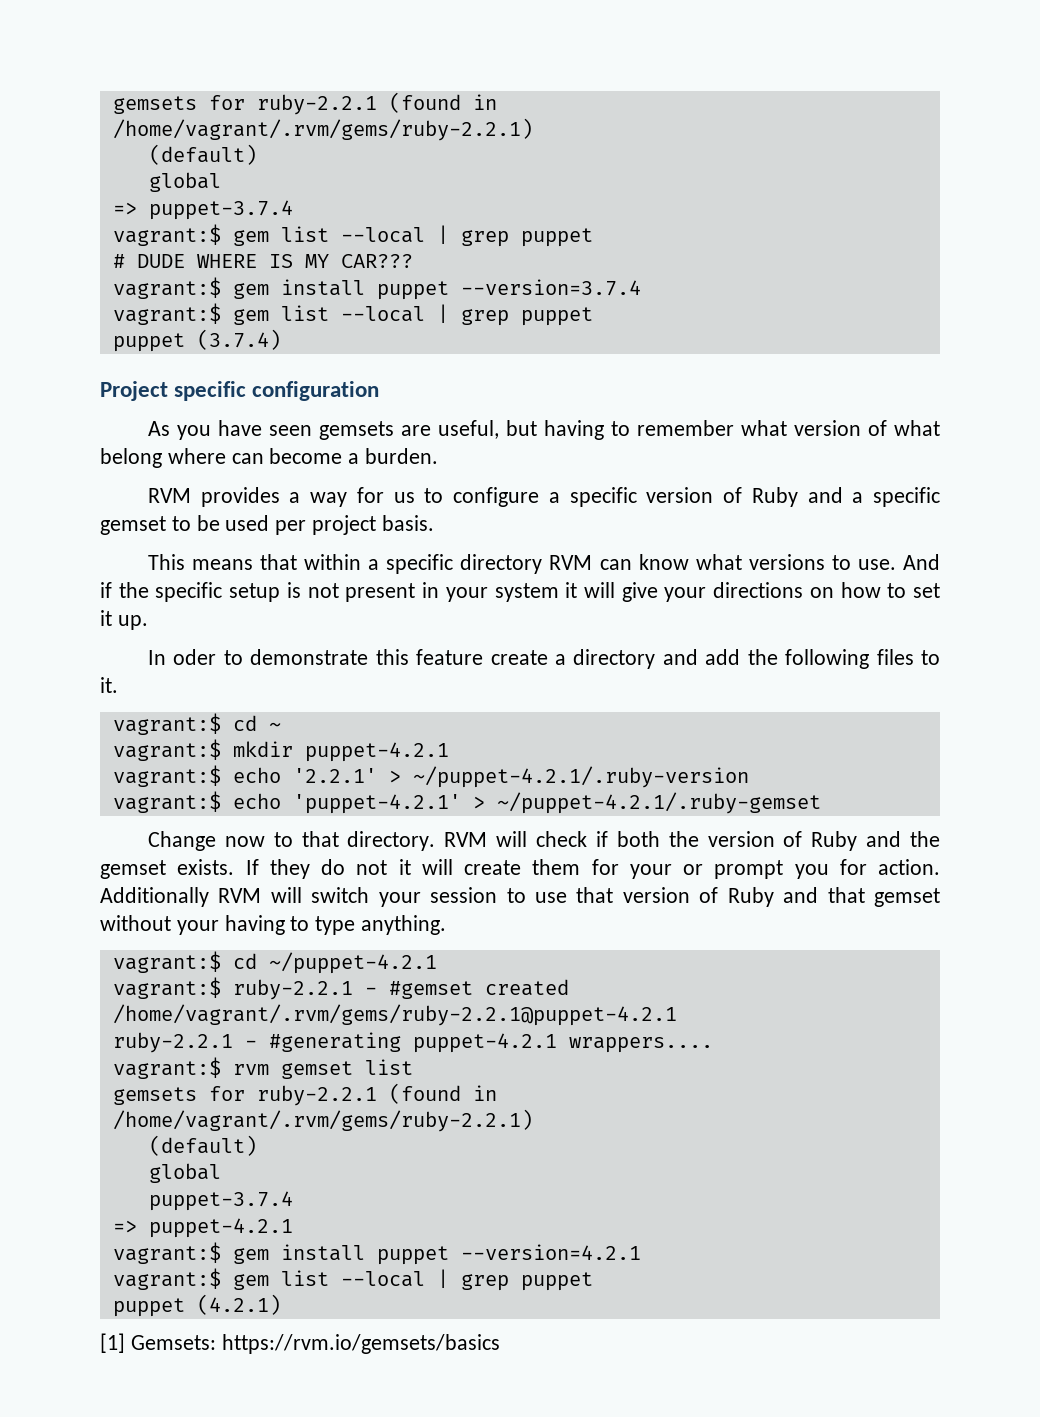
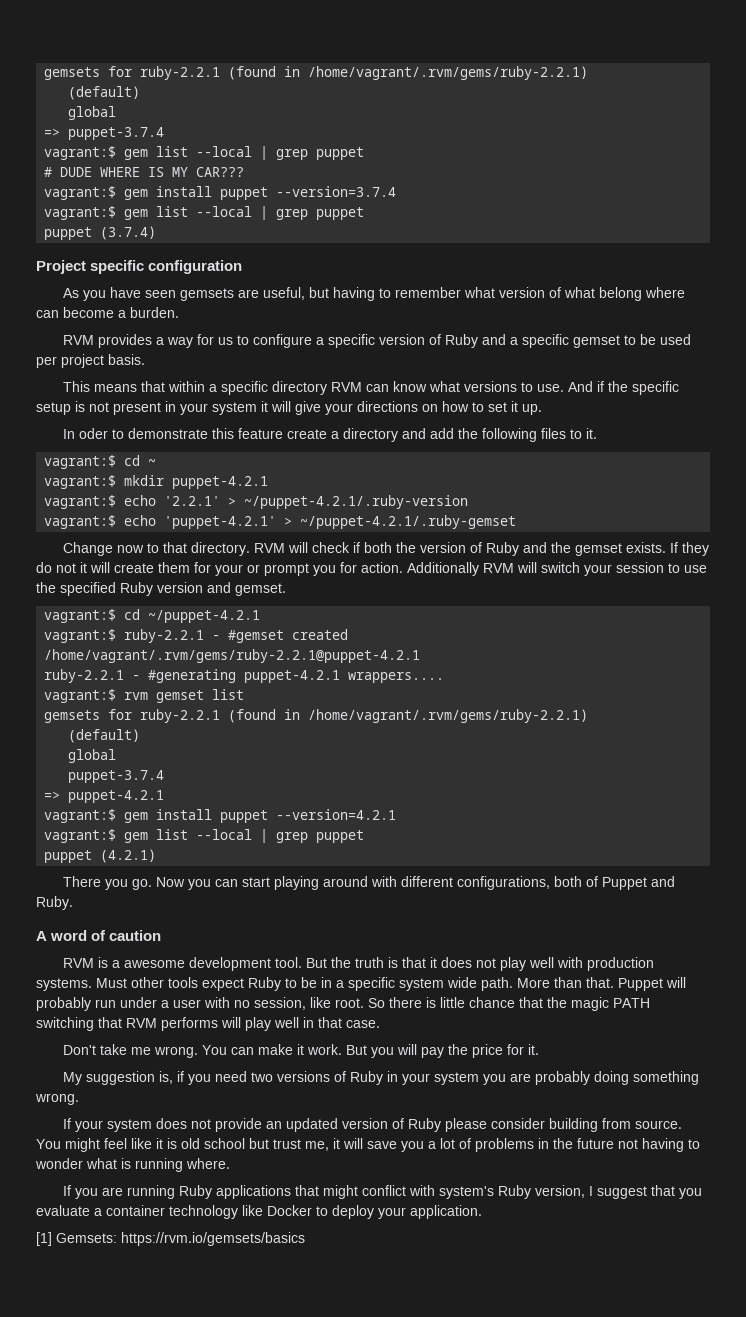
- Additionally RVM will switch your session to use that version of Ruby and that gemset without your having to type anything.
+ Additionally RVM will switch your session to use the specified Ruby version and gemset.
+ There you go. Now you can start playing around with different configurations, both of Puppet and Ruby.
+ A word of caution
+ RVM is a awesome development tool. But the truth is that it does not play well with production systems. Must other tools expect Ruby to be in a specific system wide path. More than that. Puppet will probably run under a user with no session, like root. So there is little chance that the magic PATH switching that RVM performs will play well in that case.
+ Don't take me wrong. You can make it work. But you will pay the price for it.
+ My suggestion is, if you need two versions of Ruby in your system you are probably doing something wrong.
+ If your system does not provide an updated version of Ruby please consider building from source. You might feel like it is old school but trust me, it will save you a lot of problems in the future not having to wonder what is running where.
+ If you are running Ruby applications that might conflict with system's Ruby version, I suggest that you evaluate a container technology like Docker to deploy your application.

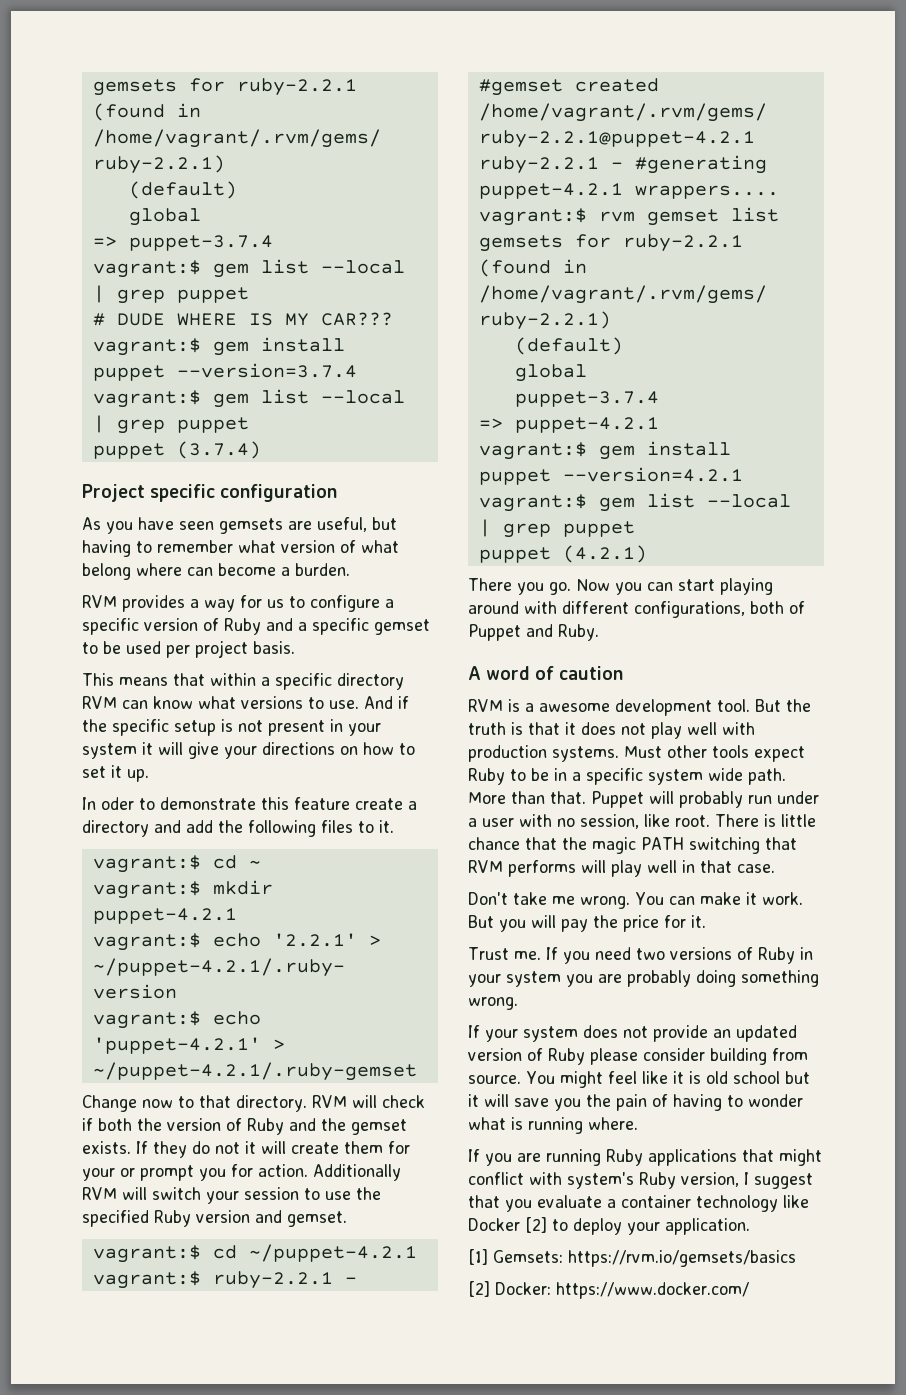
- So there is little chance that the magic PATH switching that RVM performs will play well in that case.
+ There is little chance that the magic PATH switching that RVM performs will play well in that case.
- My suggestion is, if you need two versions of Ruby in your system you are probably doing something wrong.
+ Trust me. If you need two versions of Ruby in your system you are probably doing something wrong.
- You might feel like it is old school but trust me, it will save you a lot of problems in the future not having to wonder what is running where.
+ You might feel like it is old school but it will save you the pain of having to wonder what is running where.
- If you are running Ruby applications that might conflict with system's Ruby version, I suggest that you evaluate a container technology like Docker to deploy your application.
+ If you are running Ruby applications that might conflict with system's Ruby version, I suggest that you evaluate a container technology like Docker [2] to deploy your application.
+ [2] Docker: https://www.docker.com/

